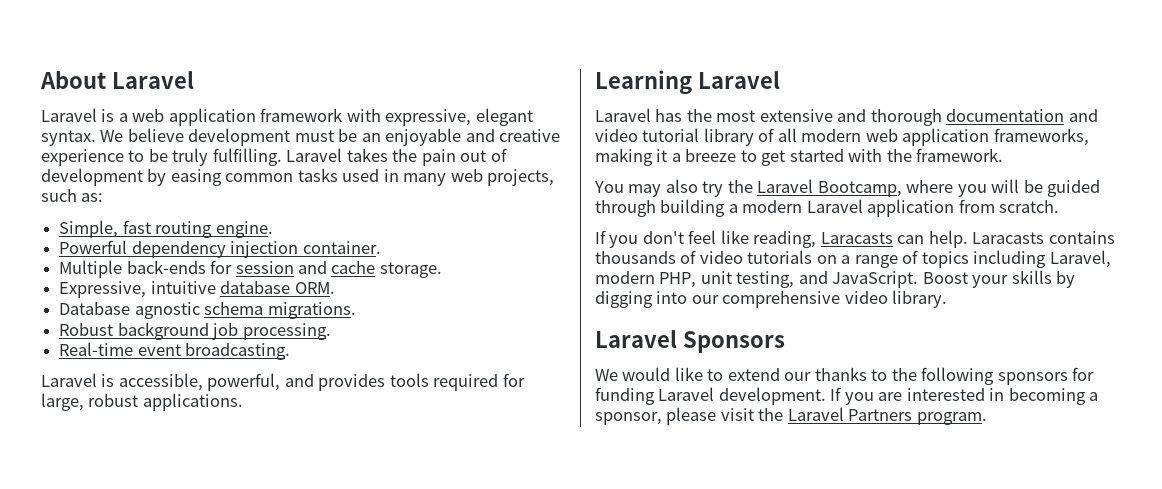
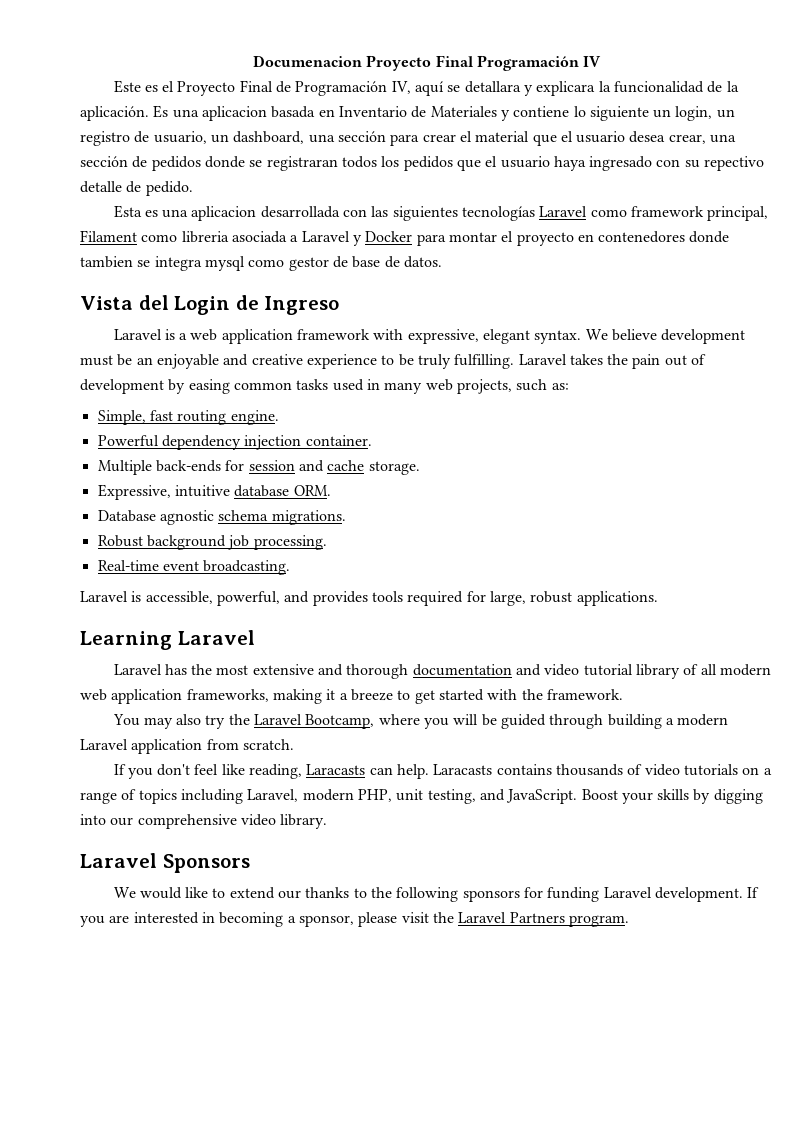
- About Laravel
+ Documenacion Proyecto Final Programación IV
+ Este es el Proyecto Final de Programación IV, aquí se detallara y explicara la funcionalidad de la aplicación. Es una aplicacion basada en Inventario de Materiales y contiene lo siguiente un login, un registro de usuario, un dashboard, una sección para crear el material que el usuario desea crear, una sección de pedidos donde se registraran todos los pedidos que el usuario haya ingresado con su repectivo detalle de pedido.
+ Esta es una aplicacion desarrollada con las siguientes tecnologías Laravel como framework principal, Filament como libreria asociada a Laravel y Docker para montar el proyecto en contenedores donde tambien se integra mysql como gestor de base de datos.
+ Vista del Login de Ingreso

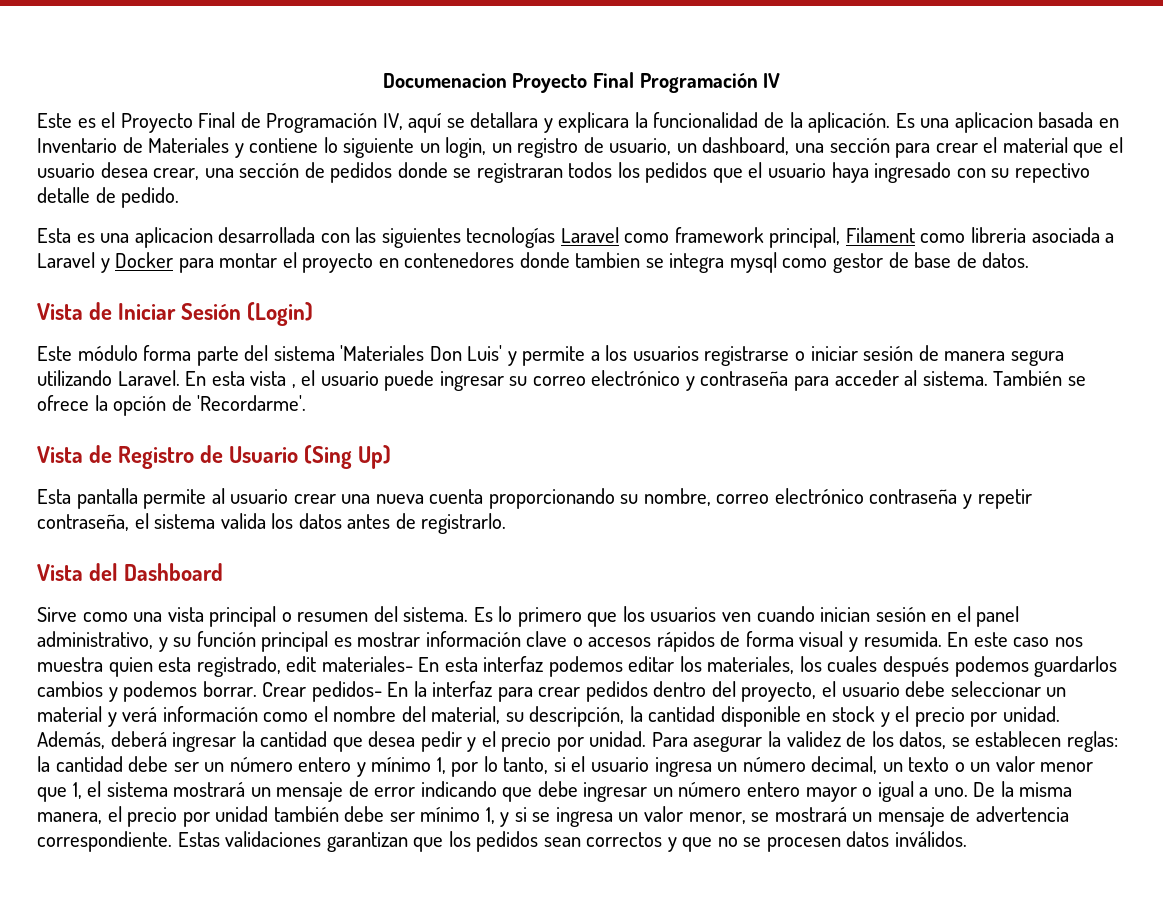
- Vista del Login de Ingreso
- Laravel is a web application framework with expressive, elegant syntax. We believe development must be an enjoyable and creative experience to be truly fulfilling. Laravel takes the pain out of development by easing common tasks used in many web projects, such as:
- Simple, fast routing engine.
- Powerful dependency injection container.
- Multiple back-ends for session and cache storage.
- Expressive, intuitive database ORM.
- Database agnostic schema migrations.
- Robust background job processing.
- Real-time event broadcasting.
- Laravel is accessible, powerful, and provides tools required for large, robust applications.
- Learning Laravel
- Laravel has the most extensive and thorough documentation and video tutorial library of all modern web application frameworks, making it a breeze to get started with the framework.
- You may also try the Laravel Bootcamp, where you will be guided through building a modern Laravel application from scratch.
- If you don't feel like reading, Laracasts can help. Laracasts contains thousands of video tutorials on a range of topics including Laravel, modern PHP, unit testing, and JavaScript. Boost your skills by digging into our comprehensive video library.
- Laravel Sponsors
- We would like to extend our thanks to the following sponsors for funding Laravel development. If you are interested in becoming a sponsor, please visit the Laravel Partners program.
+ Vista de Iniciar Sesión (Login)
+ Este módulo forma parte del sistema 'Materiales Don Luis' y permite a los usuarios registrarse o iniciar sesión de manera segura utilizando Laravel. En esta vista , el usuario puede ingresar su correo electrónico y contraseña para acceder al sistema. También se ofrece la opción de 'Recordarme'.
+ Vista de Registro de Usuario (Sing Up)
+ Esta pantalla permite al usuario crear una nueva cuenta proporcionando su nombre, correo electrónico contraseña y repetir contraseña, el sistema valida los datos antes de registrarlo.
+ Vista del Dashboard
+ Sirve como una vista principal o resumen del sistema. Es lo primero que los usuarios ven cuando inician sesión en el panel administrativo, y su función principal es mostrar información clave o accesos rápidos de forma visual y resumida. En este caso nos muestra quien esta registrado, edit materiales- En esta interfaz podemos editar los materiales, los cuales después podemos guardarlos cambios y podemos borrar. Crear pedidos- En la interfaz para crear pedidos dentro del proyecto, el usuario debe seleccionar un material y verá información como el nombre del material, su descripción, la cantidad disponible en stock y el precio por unidad. Además, deberá ingresar la cantidad que desea pedir y el precio por unidad. Para asegurar la validez de los datos, se establecen reglas: la cantidad debe ser un número entero y mínimo 1, por lo tanto, si el usuario ingresa un número decimal, un texto o un valor menor que 1, el sistema mostrará un mensaje de error indicando que debe ingresar un número entero mayor o igual a uno. De la misma manera, el precio por unidad también debe ser mínimo 1, y si se ingresa un valor menor, se mostrará un mensaje de advertencia correspondiente. Estas validaciones garantizan que los pedidos sean correctos y que no se procesen datos inválidos.

